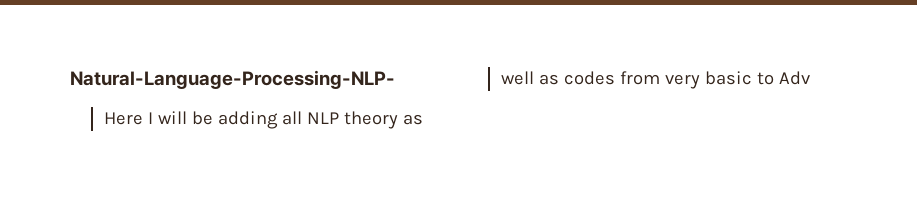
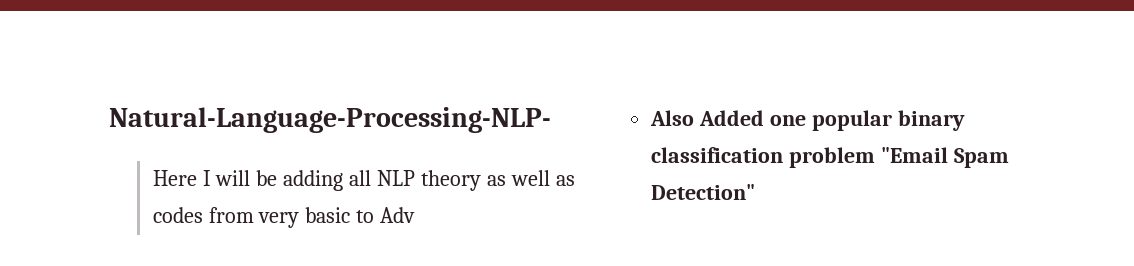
+ Also Added one popular binary classification problem "Email Spam Detection"

